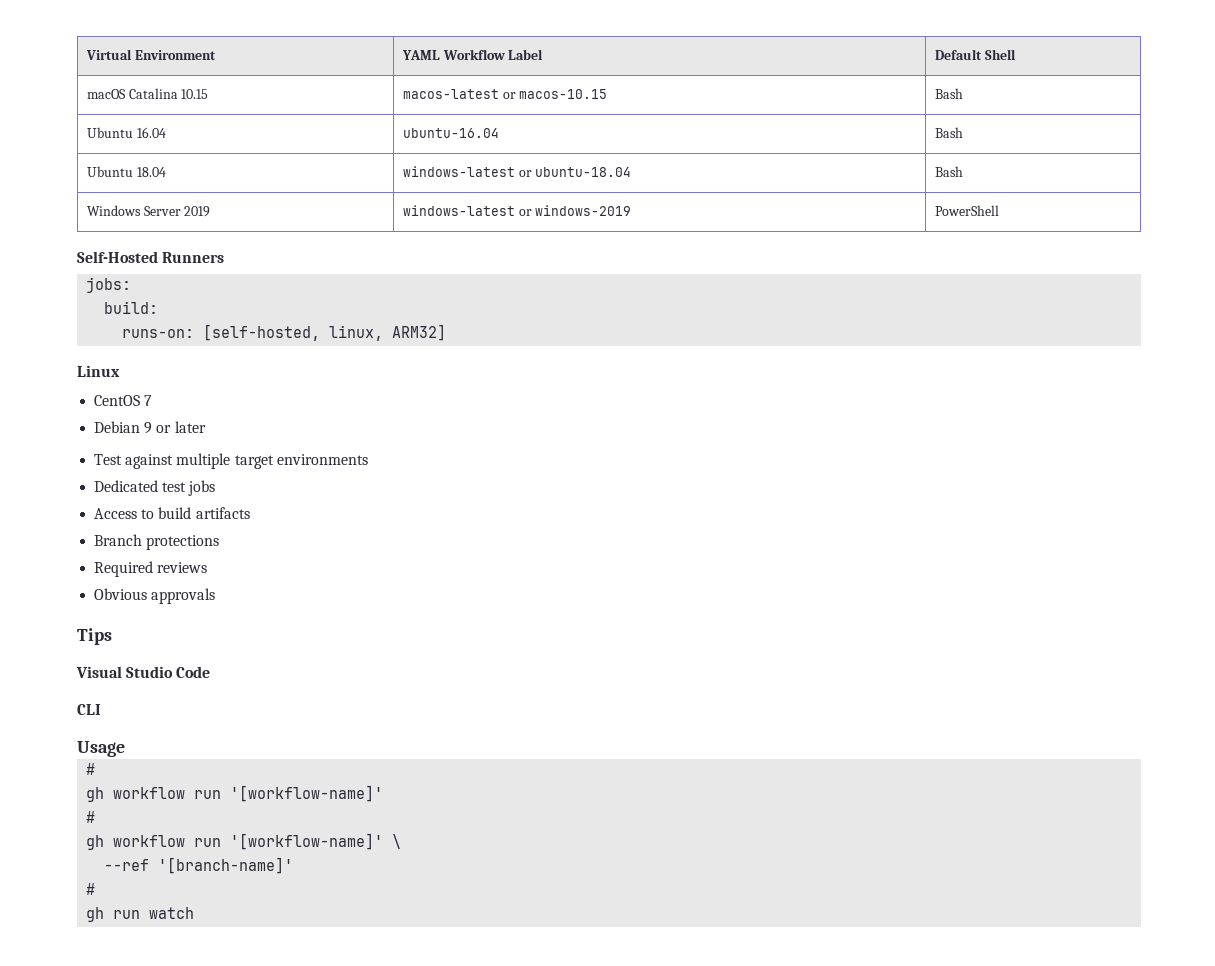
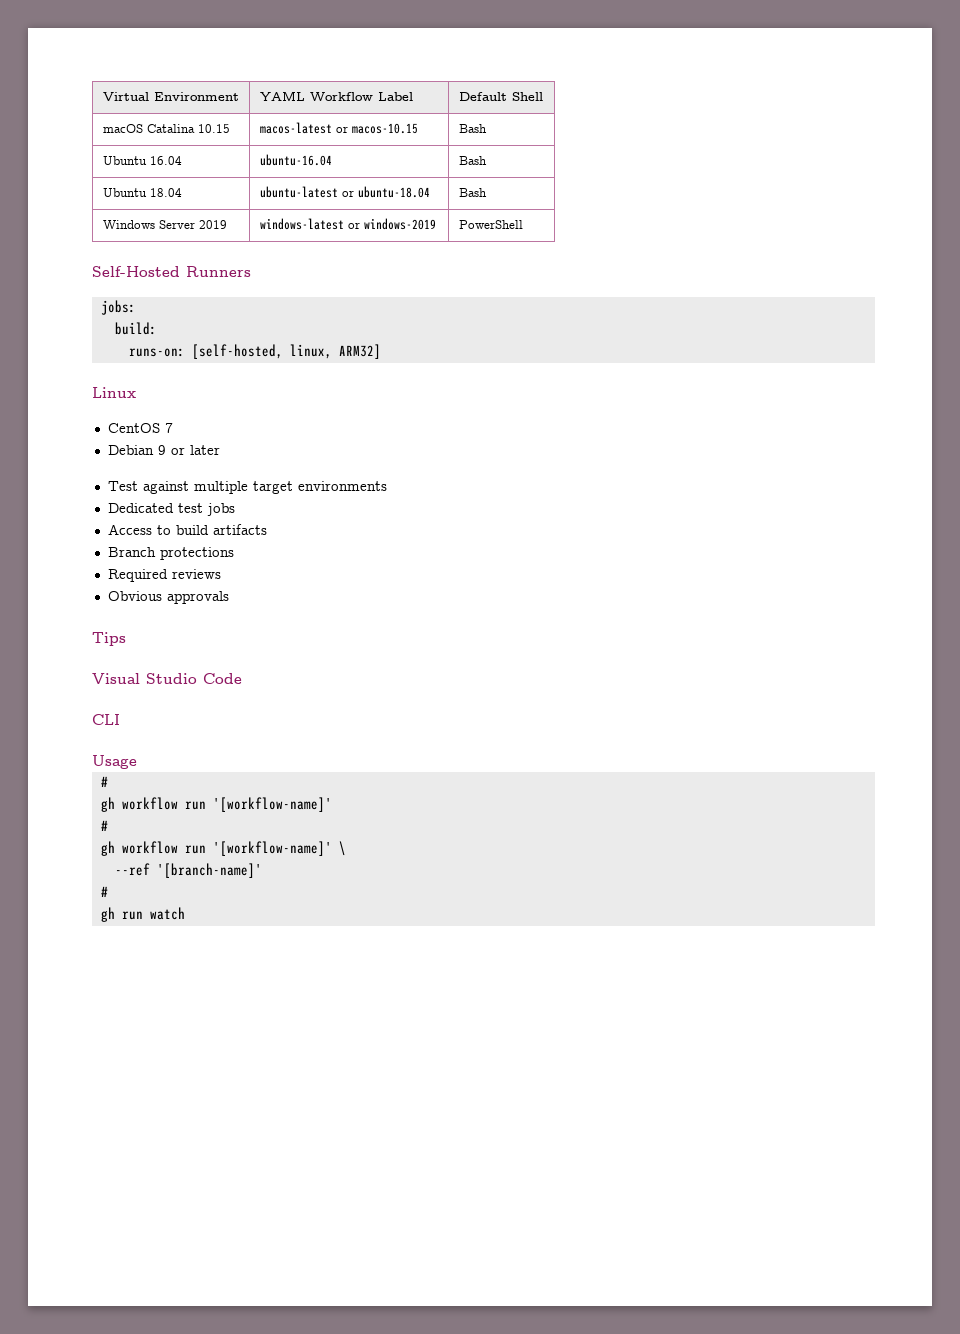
- Ubuntu 18.04 | windows-latest or ubuntu-18.04 | Bash
+ Ubuntu 18.04 | ubuntu-latest or ubuntu-18.04 | Bash

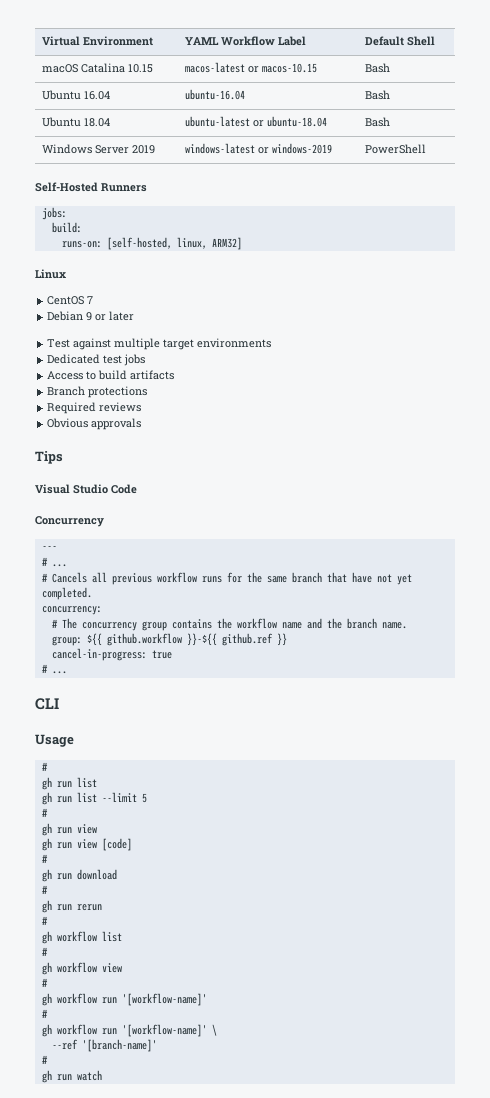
+ Concurrency
+ ---
+ # ...
+ # Cancels all previous workflow runs for the same branch that have not yet completed.
+ concurrency:
+ # The concurrency group contains the workflow name and the branch name.
+ group: ${{ github.workflow }}-${{ github.ref }}
+ cancel-in-progress: true
+ # ...
  CLI
  Usage
+ #
+ gh run list
+ gh run list --limit 5
+ #
+ gh run view
+ gh run view [code]
+ #
+ gh run download
+ #
+ gh run rerun
+ #
+ gh workflow list
+ #
+ gh workflow view

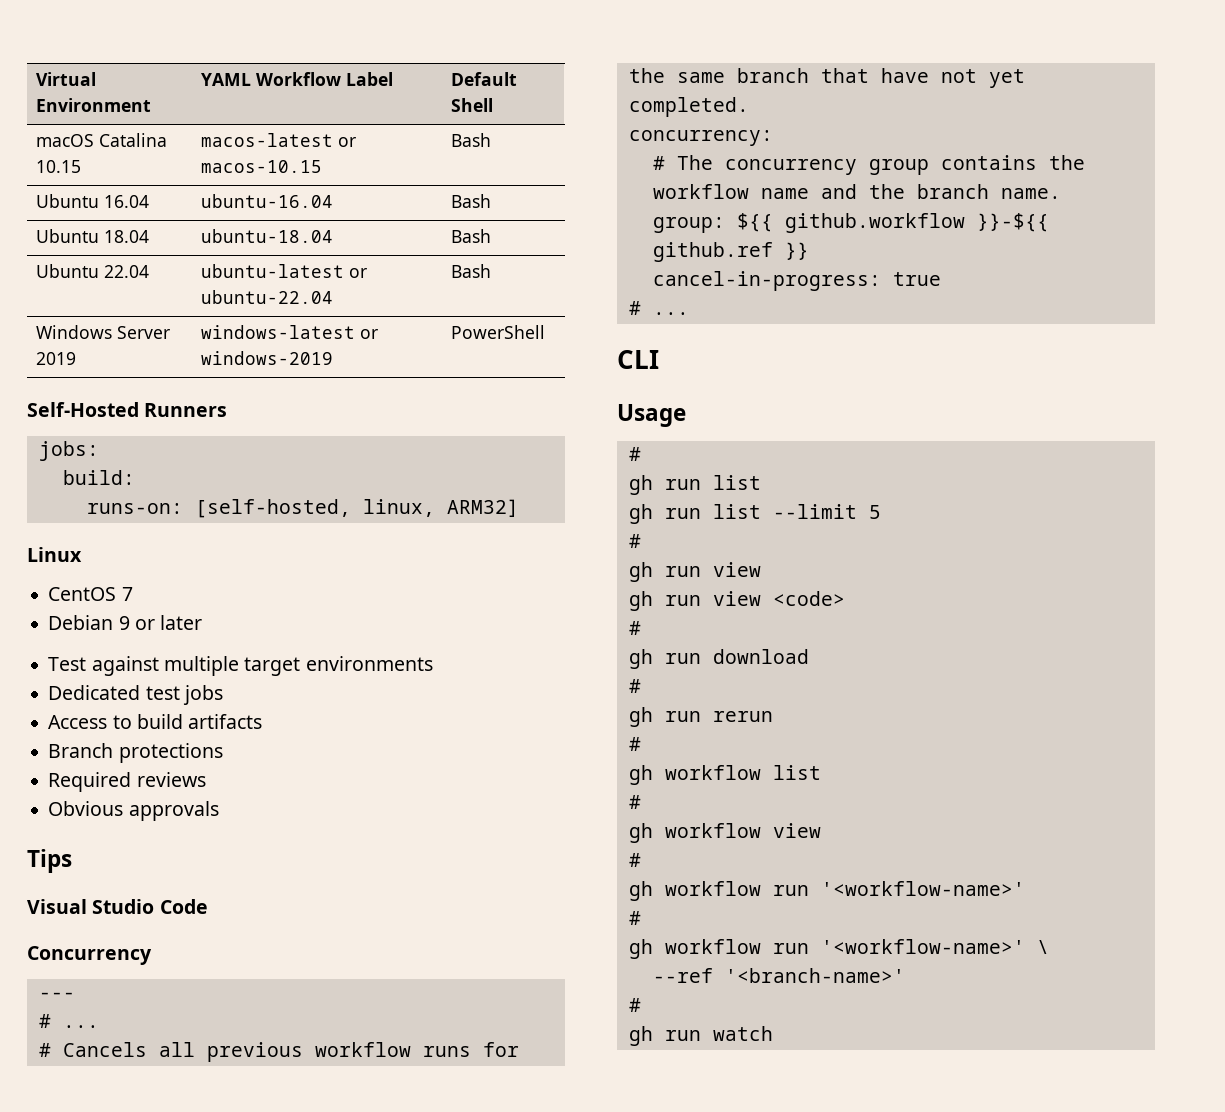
- Ubuntu 18.04 | ubuntu-latest or ubuntu-18.04 | Bash
+ Ubuntu 18.04 | ubuntu-18.04 | Bash
+ Ubuntu 22.04 | ubuntu-latest or ubuntu-22.04 | Bash
- gh run view [code]
+ gh run view <code>
  gh workflow view
  #
- gh workflow run '[workflow-name]'
+ gh workflow run '<workflow-name>'
  #
- gh workflow run '[workflow-name]' \
+ gh workflow run '<workflow-name>' \
- --ref '[branch-name]'
+ --ref '<branch-name>'

